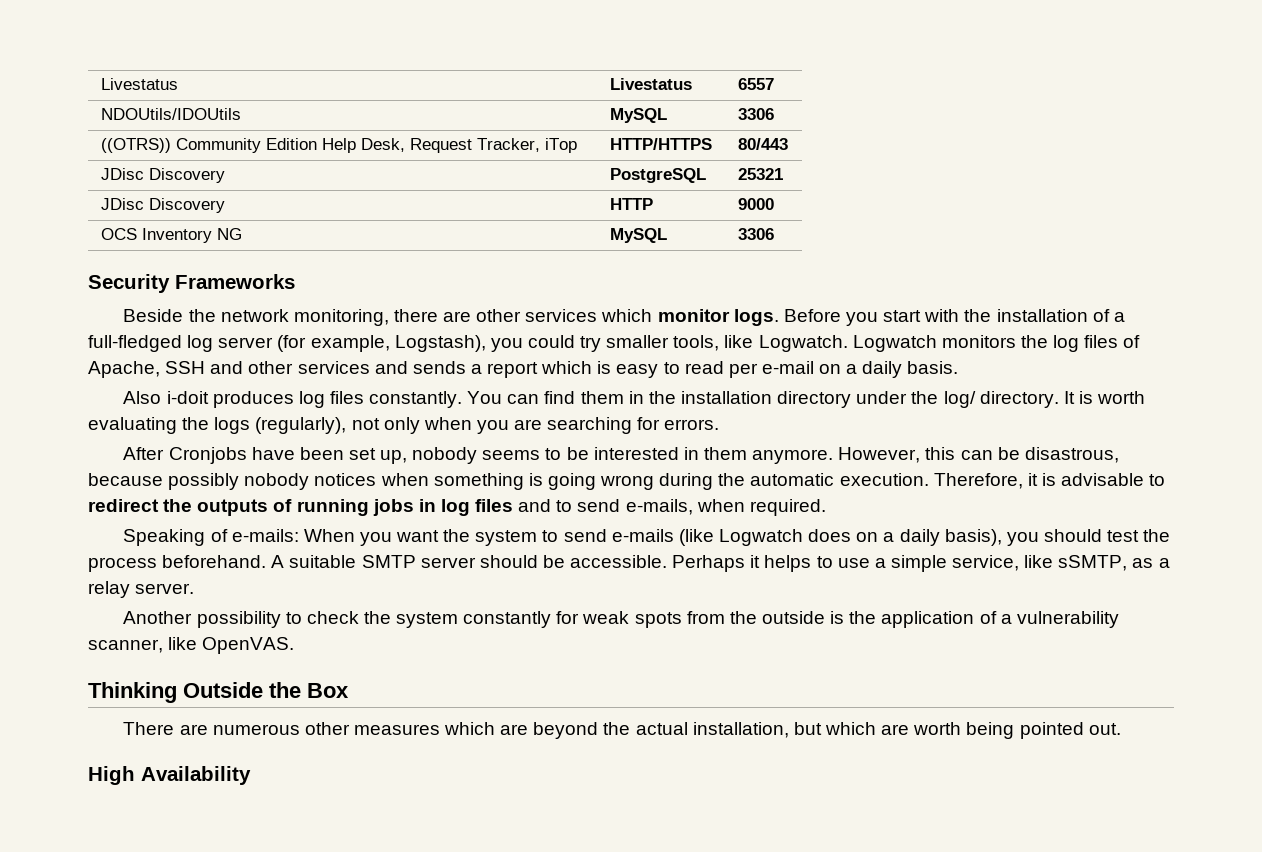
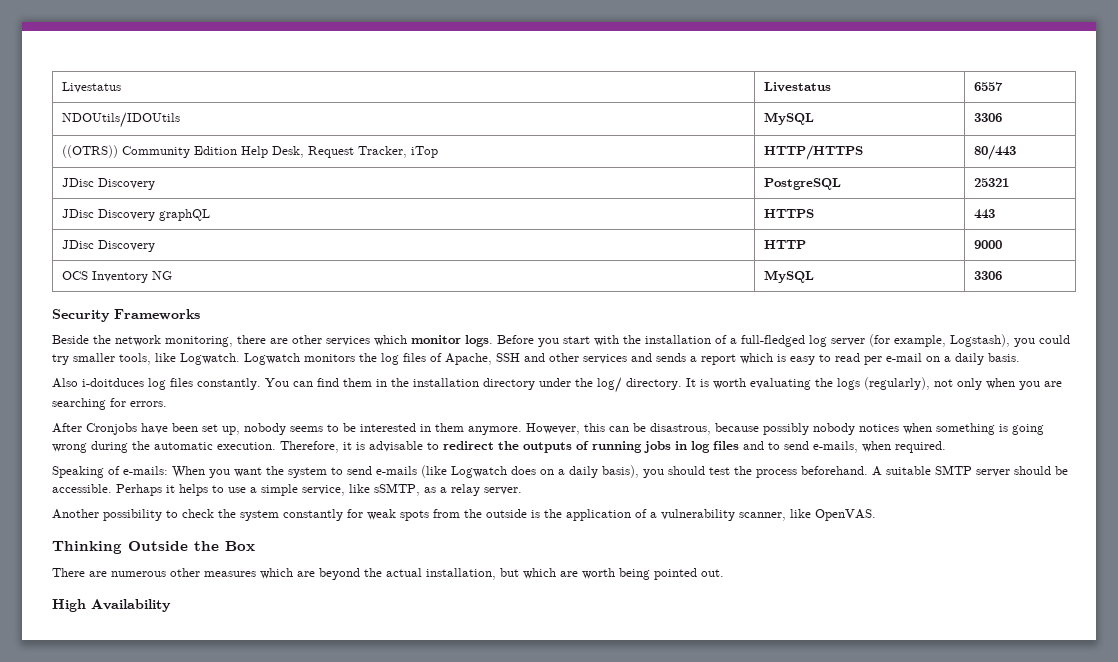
+ JDisc Discovery graphQL | HTTPS | 443
- Also i-doit produces log files constantly.
+ Also i-doitduces log files constantly.

